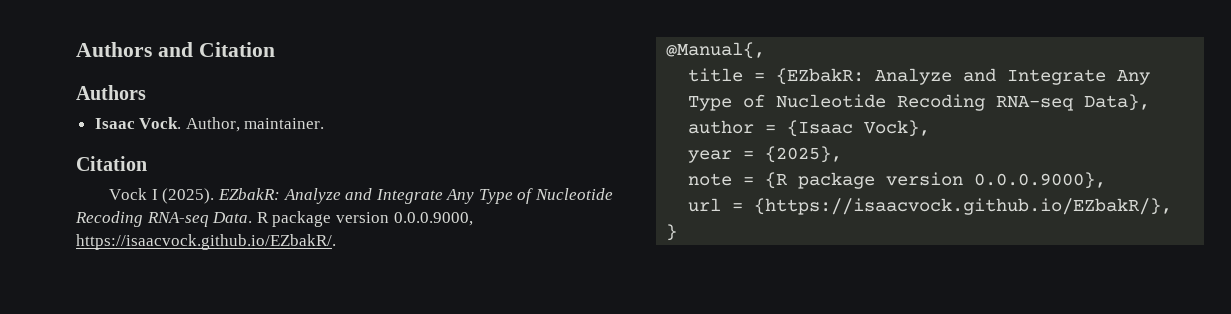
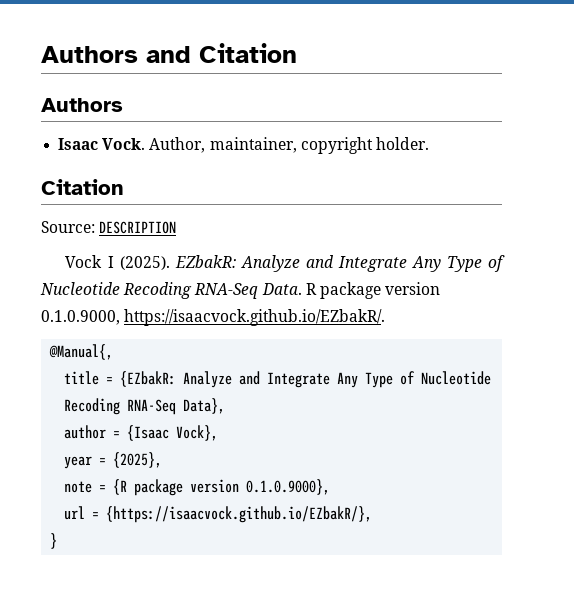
- Author, maintainer.
+ Author, maintainer, copyright holder.
  Citation
+ Source: DESCRIPTION
- EZbakR: Analyze and Integrate Any Type of Nucleotide Recoding RNA-seq Data.
+ EZbakR: Analyze and Integrate Any Type of Nucleotide Recoding RNA-Seq Data.
- R package version 0.0.0.9000, https://isaacvock.github.io/EZbakR/.
+ R package version 0.1.0.9000, https://isaacvock.github.io/EZbakR/.
- title = {EZbakR: Analyze and Integrate Any Type of Nucleotide Recoding RNA-seq Data},
+ title = {EZbakR: Analyze and Integrate Any Type of Nucleotide Recoding RNA-Seq Data},
- note = {R package version 0.0.0.9000},
+ note = {R package version 0.1.0.9000},

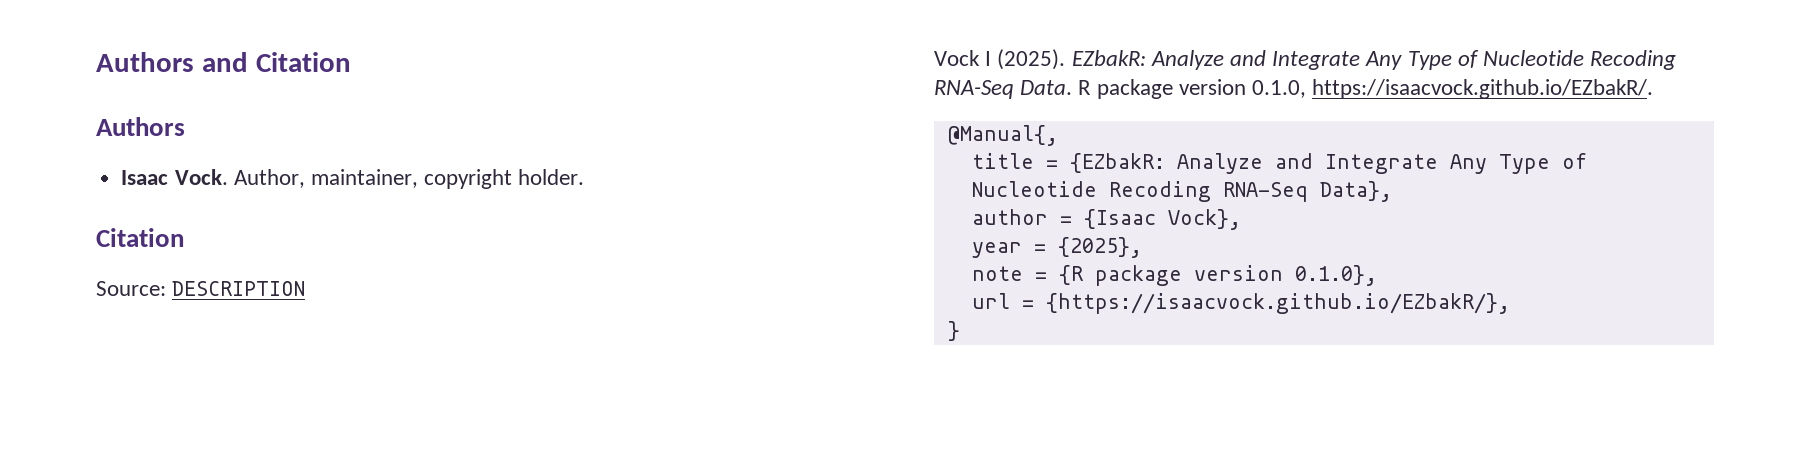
- R package version 0.1.0.9000, https://isaacvock.github.io/EZbakR/.
+ R package version 0.1.0, https://isaacvock.github.io/EZbakR/.
- note = {R package version 0.1.0.9000},
+ note = {R package version 0.1.0},

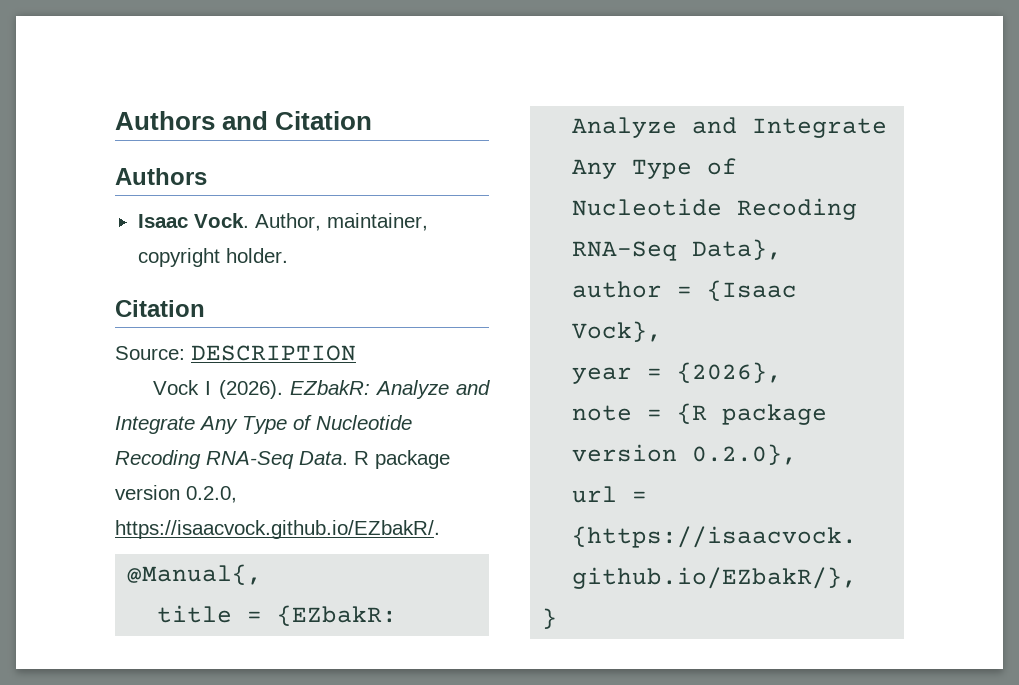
- Vock I (2025).
+ Vock I (2026).
- R package version 0.1.0, https://isaacvock.github.io/EZbakR/.
+ R package version 0.2.0, https://isaacvock.github.io/EZbakR/.
- year = {2025},
+ year = {2026},
- note = {R package version 0.1.0},
+ note = {R package version 0.2.0},

